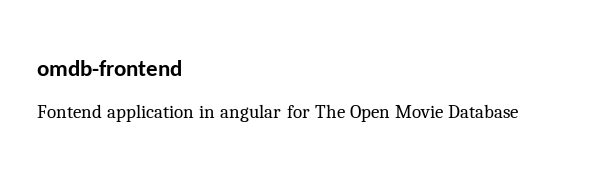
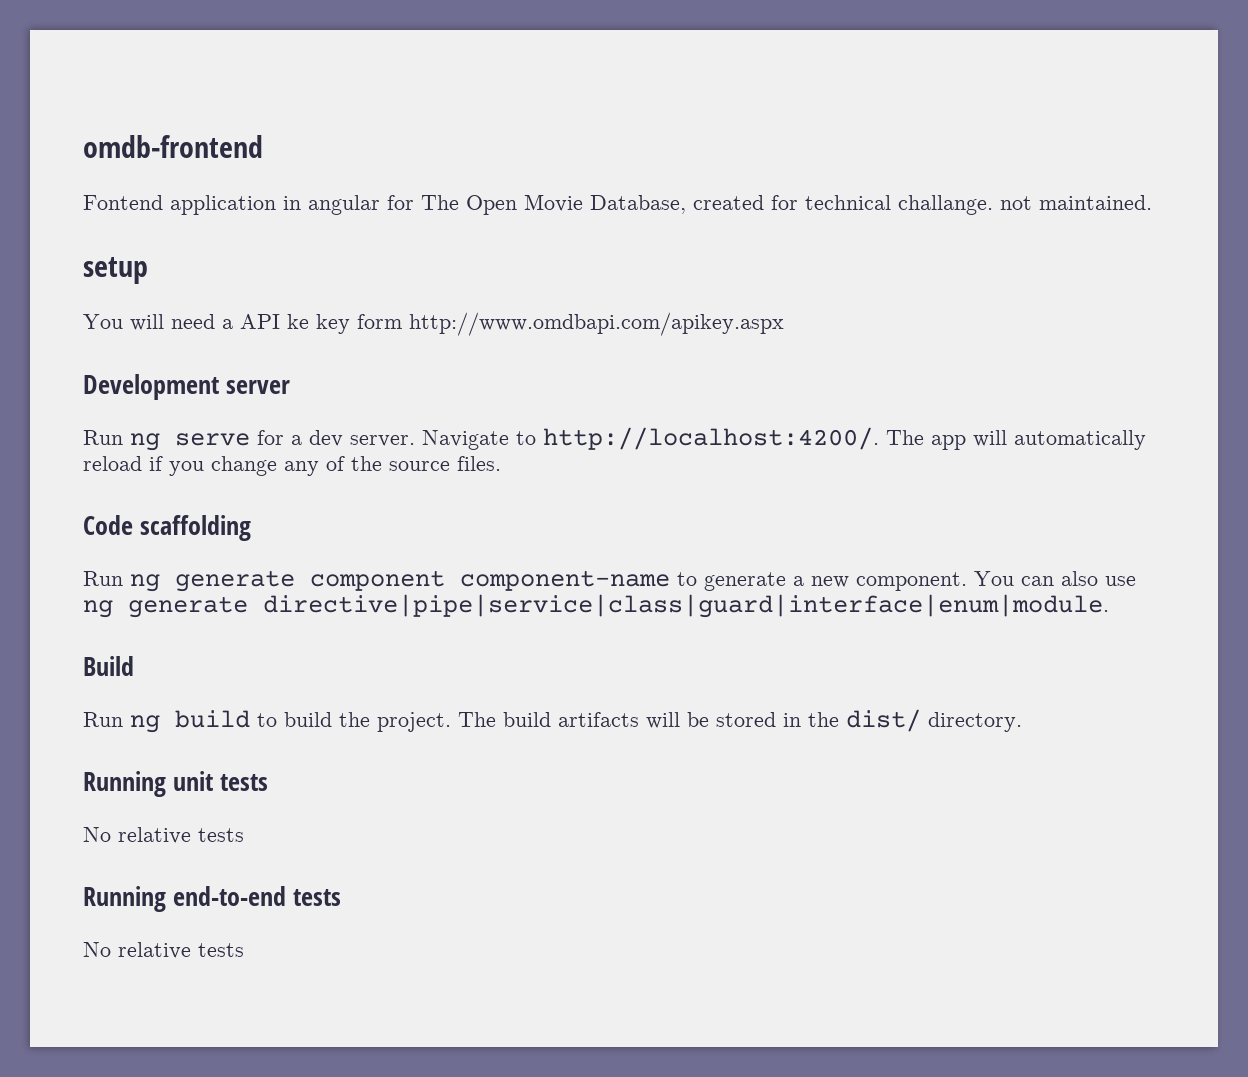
- Fontend application in angular for The Open Movie Database
+ Fontend application in angular for The Open Movie Database, created for technical challange. not maintained.
+ setup
+ You will need a API ke key form http://www.omdbapi.com/apikey.aspx
+ Development server
+ Run ng serve for a dev server. Navigate to http://localhost:4200/. The app will automatically reload if you change any of the source files.
+ Code scaffolding
+ Run ng generate component component-name to generate a new component. You can also use ng generate directive|pipe|service|class|guard|interface|enum|module.
+ Build
+ Run ng build to build the project. The build artifacts will be stored in the dist/ directory.
+ Running unit tests
+ No relative tests
+ Running end-to-end tests
+ No relative tests

